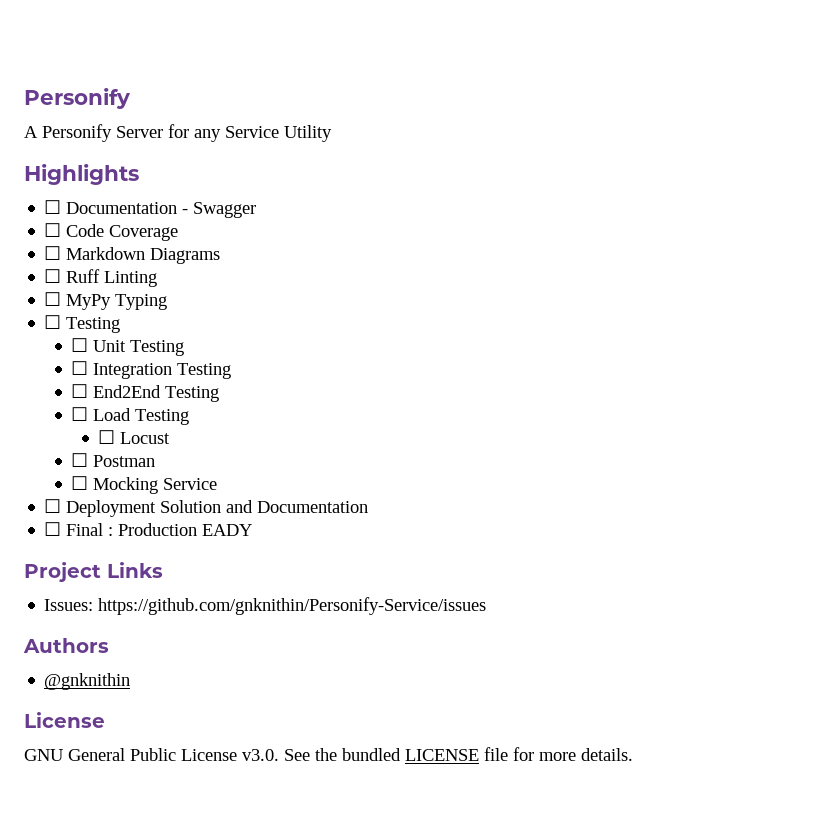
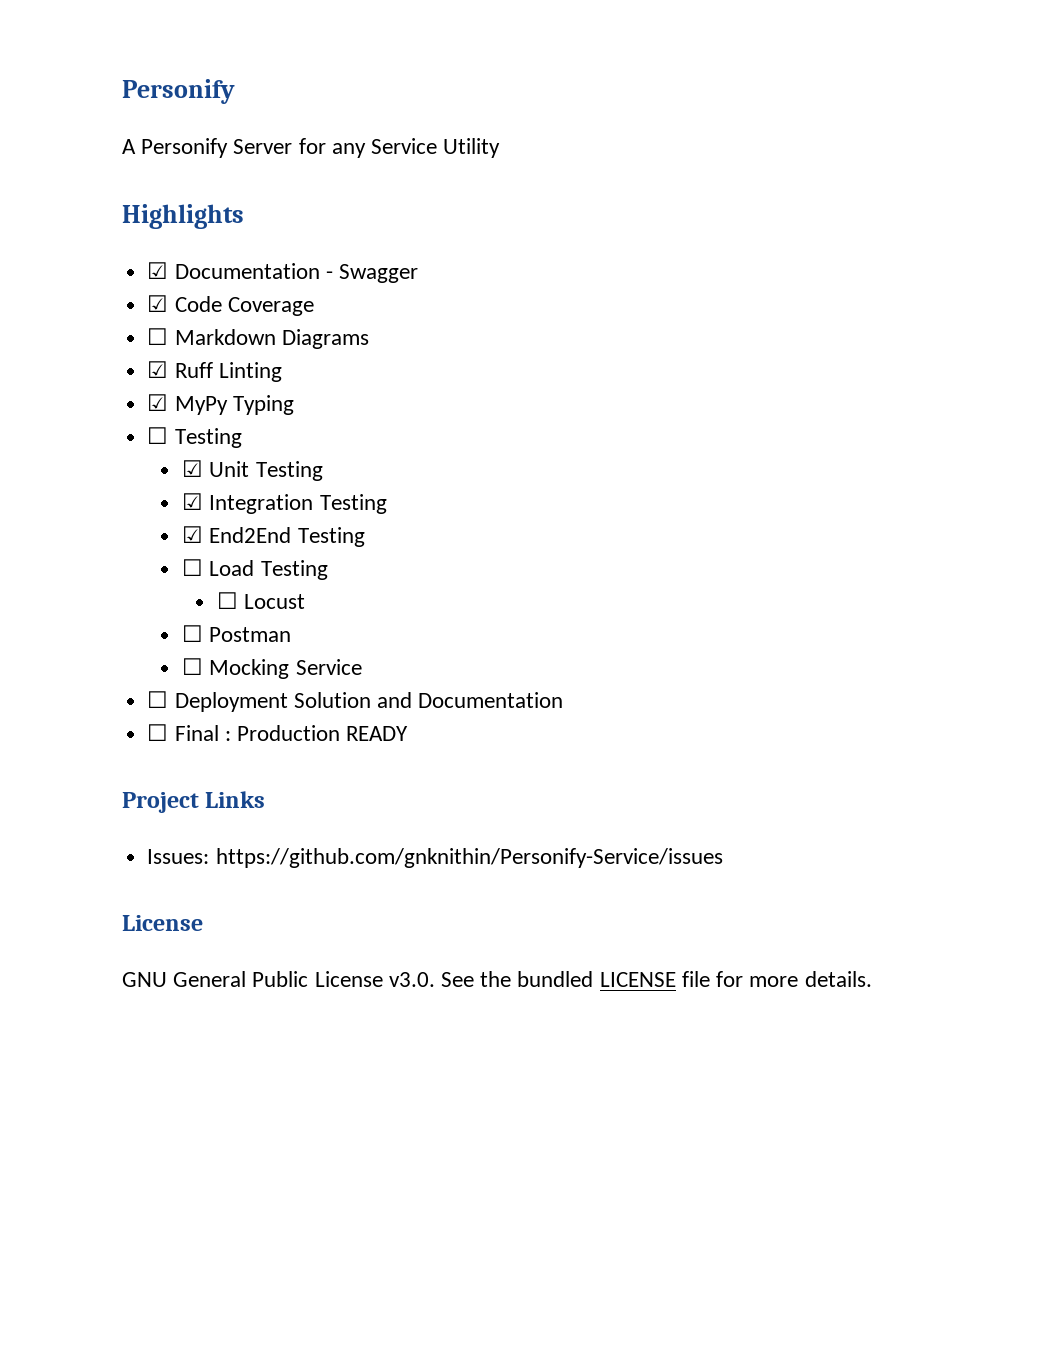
- ☐ Documentation - Swagger
+ ☑ Documentation - Swagger
- ☐ Code Coverage
+ ☑ Code Coverage
- ☐ Ruff Linting
+ ☑ Ruff Linting
- ☐ MyPy Typing
+ ☑ MyPy Typing
- ☐ Unit Testing
+ ☑ Unit Testing
- ☐ Integration Testing
+ ☑ Integration Testing
- ☐ End2End Testing
+ ☑ End2End Testing
- ☐ Final : Production EADY
+ ☐ Final : Production READY
- Authors
- @gnknithin

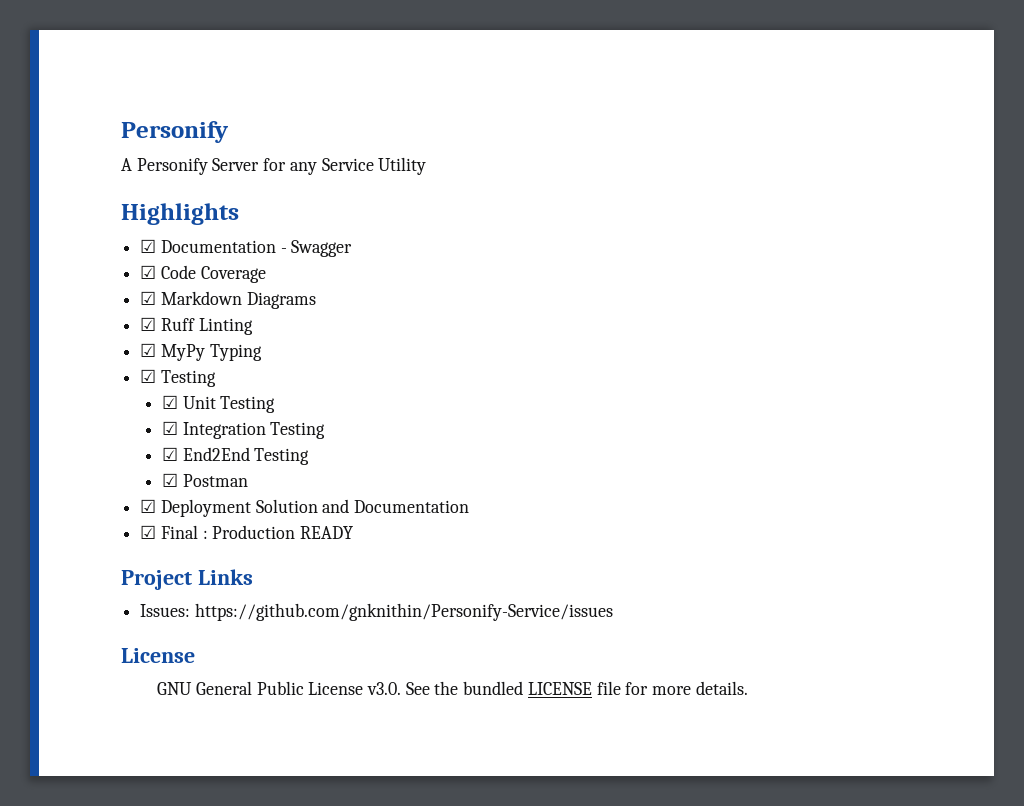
- ☐ Markdown Diagrams
+ ☑ Markdown Diagrams
- ☐ Testing
+ ☑ Testing
- ☐ Load Testing
- ☐ Locust
- ☐ Postman
- ☐ Mocking Service
- ☐ Deployment Solution and Documentation
+ ☑ Postman
+ ☑ Deployment Solution and Documentation
- ☐ Final : Production READY
+ ☑ Final : Production READY

